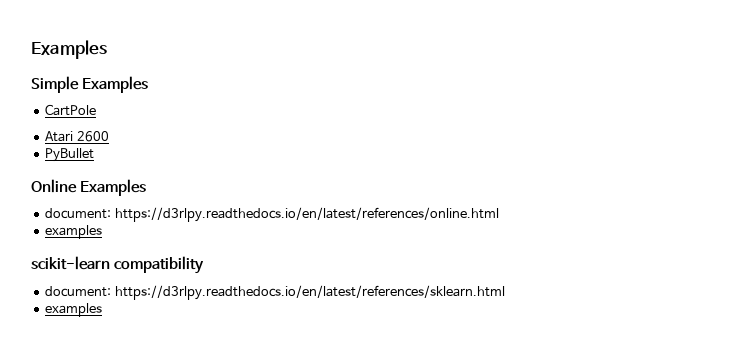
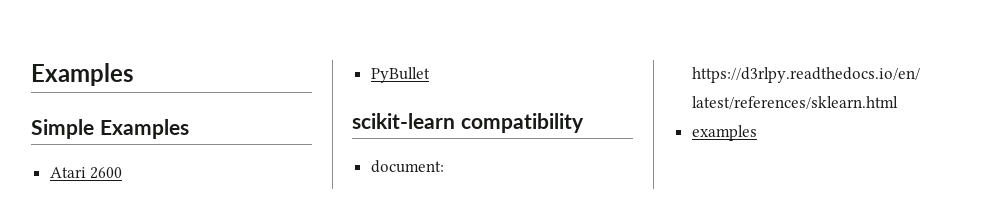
- CartPole
- Online Examples
- document: https://d3rlpy.readthedocs.io/en/latest/references/online.html
- examples

